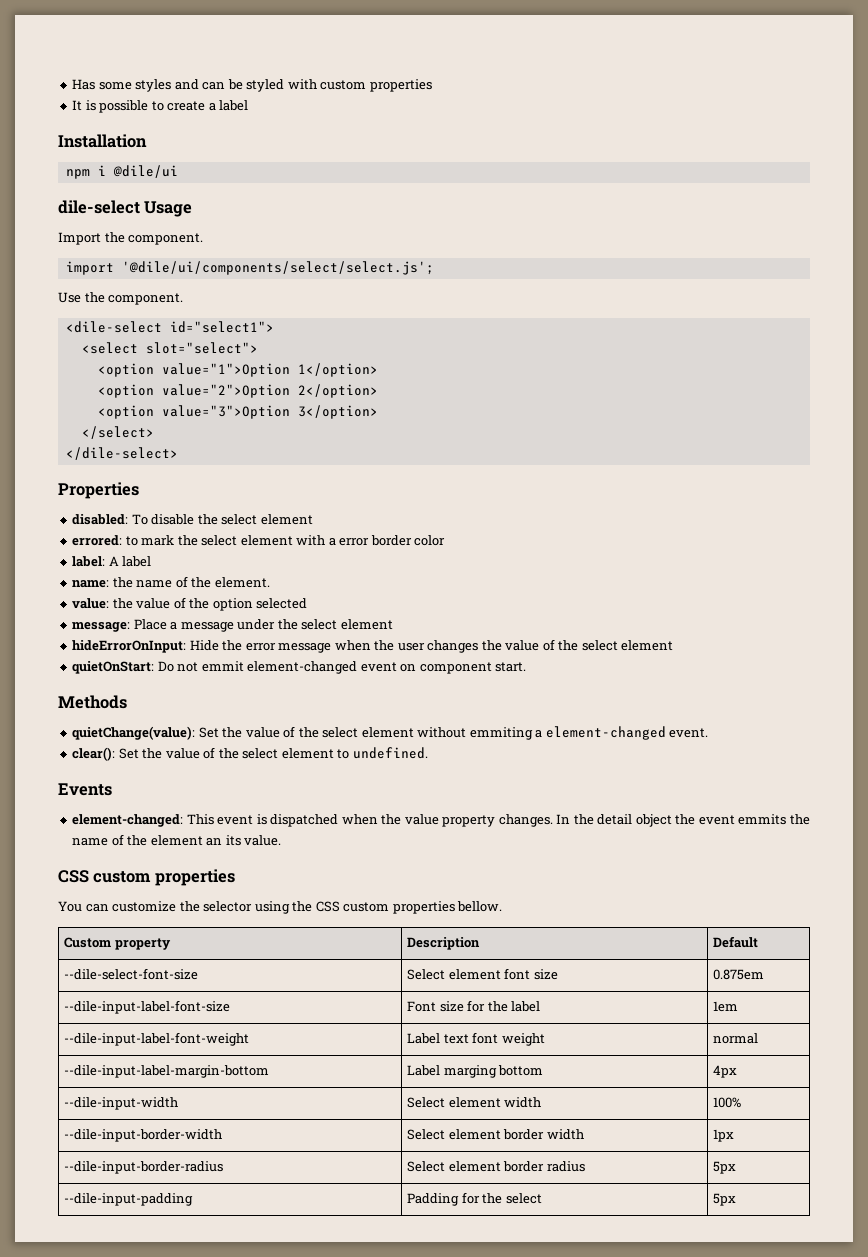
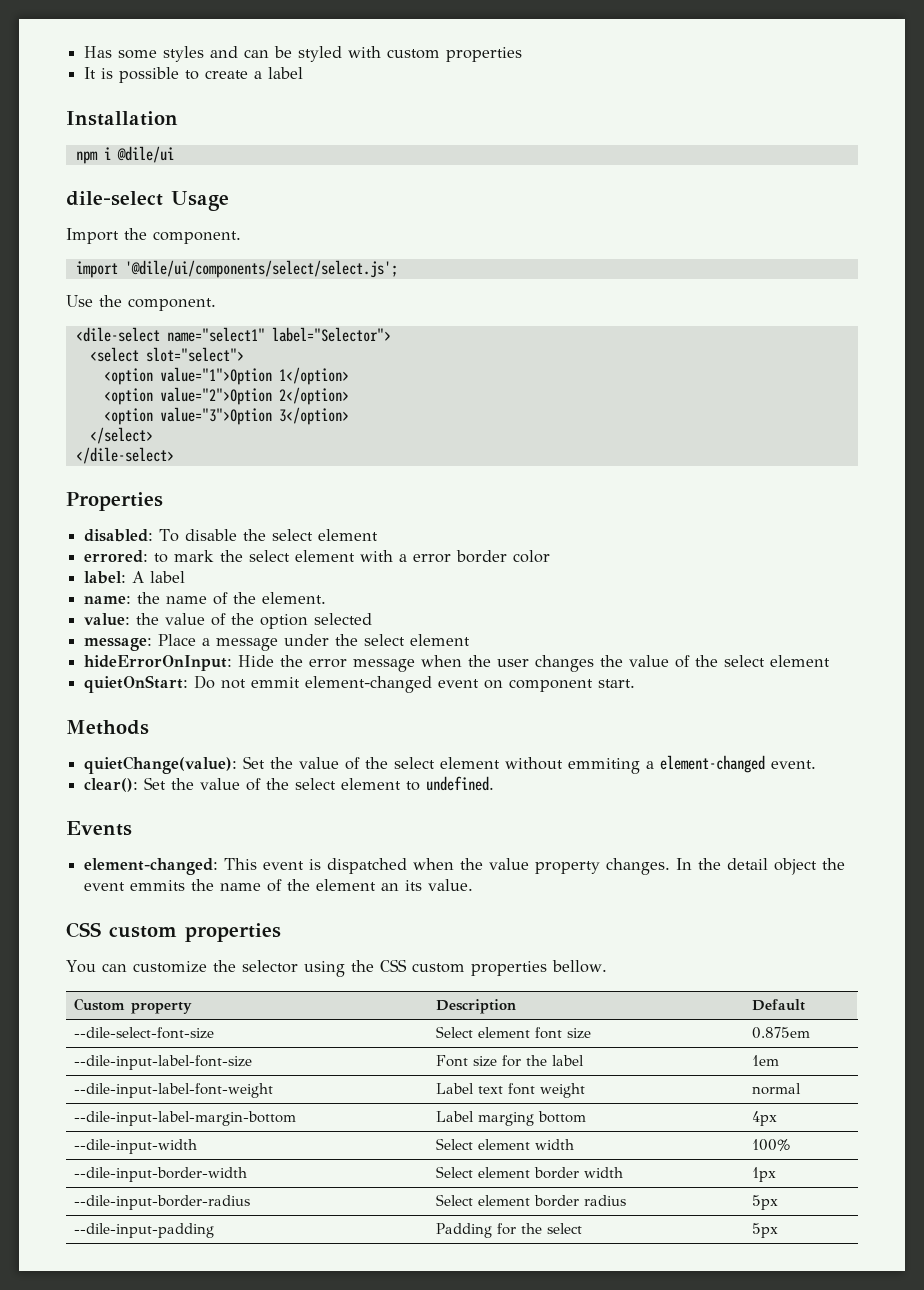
- <dile-select id="select1">
+ <dile-select name="select1" label="Selector">

